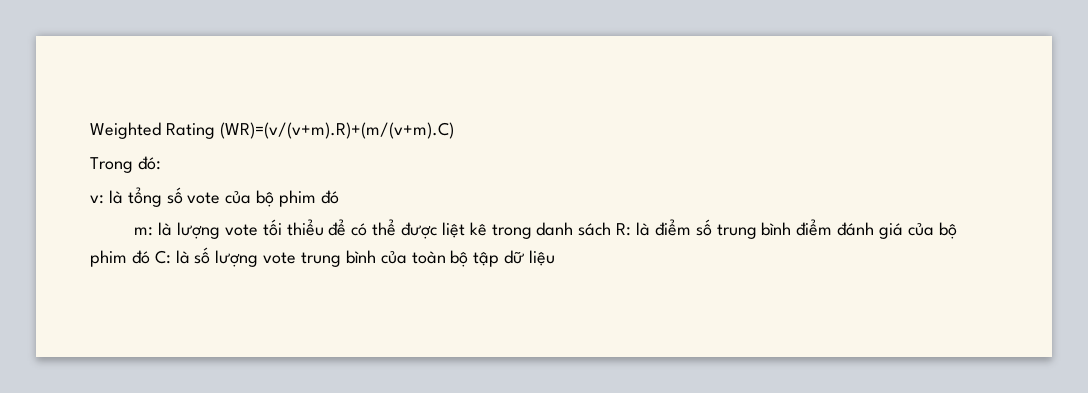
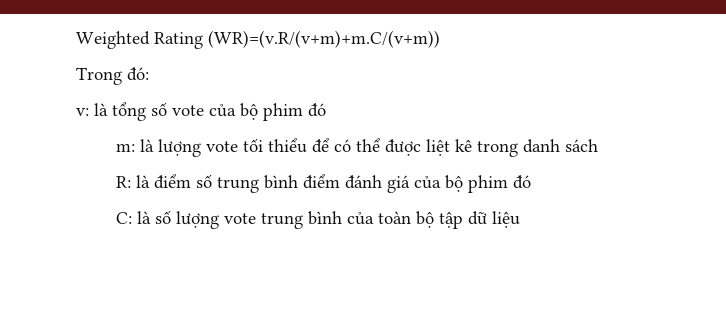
- Weighted Rating (WR)=(v/(v+m).R)+(m/(v+m).C)
+ Weighted Rating (WR)=(v.R/(v+m)+m.C/(v+m))
- m: là lượng vote tối thiểu để có thể được liệt kê trong danh sách R: là điểm số trung bình điểm đánh giá của bộ phim đó C: là số lượng vote trung bình của toàn bộ tập dữ liệu
+ m: là lượng vote tối thiểu để có thể được liệt kê trong danh sách
+ R: là điểm số trung bình điểm đánh giá của bộ phim đó
+ C: là số lượng vote trung bình của toàn bộ tập dữ liệu

